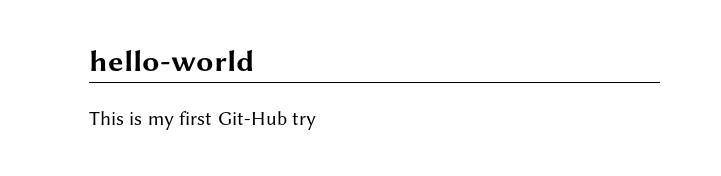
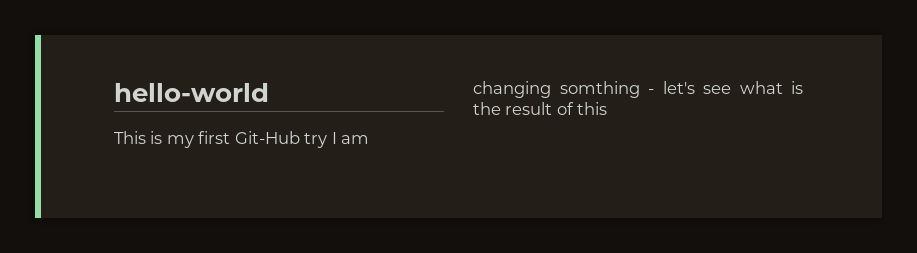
- This is my first Git-Hub try
+ This is my first Git-Hub try I am changing somthing - let's see what is the result of this

